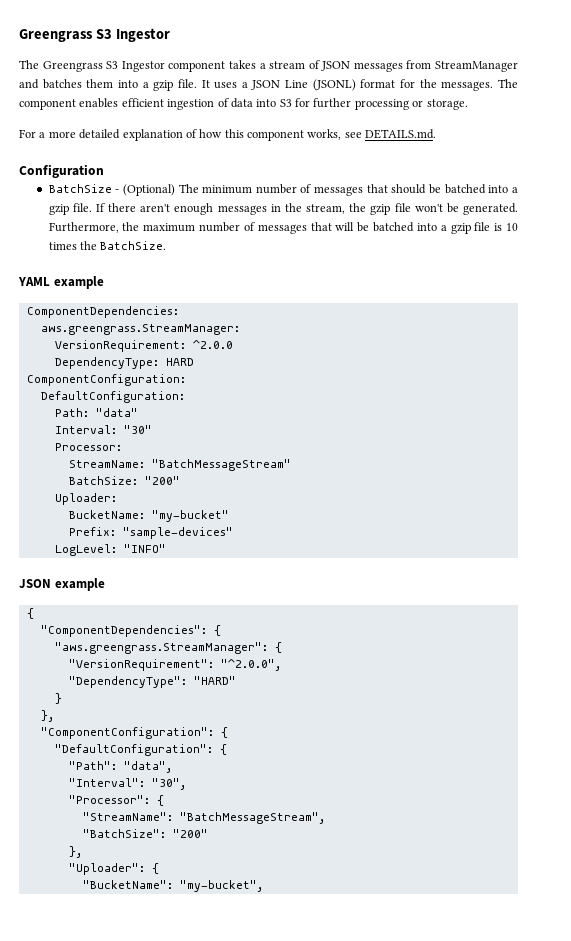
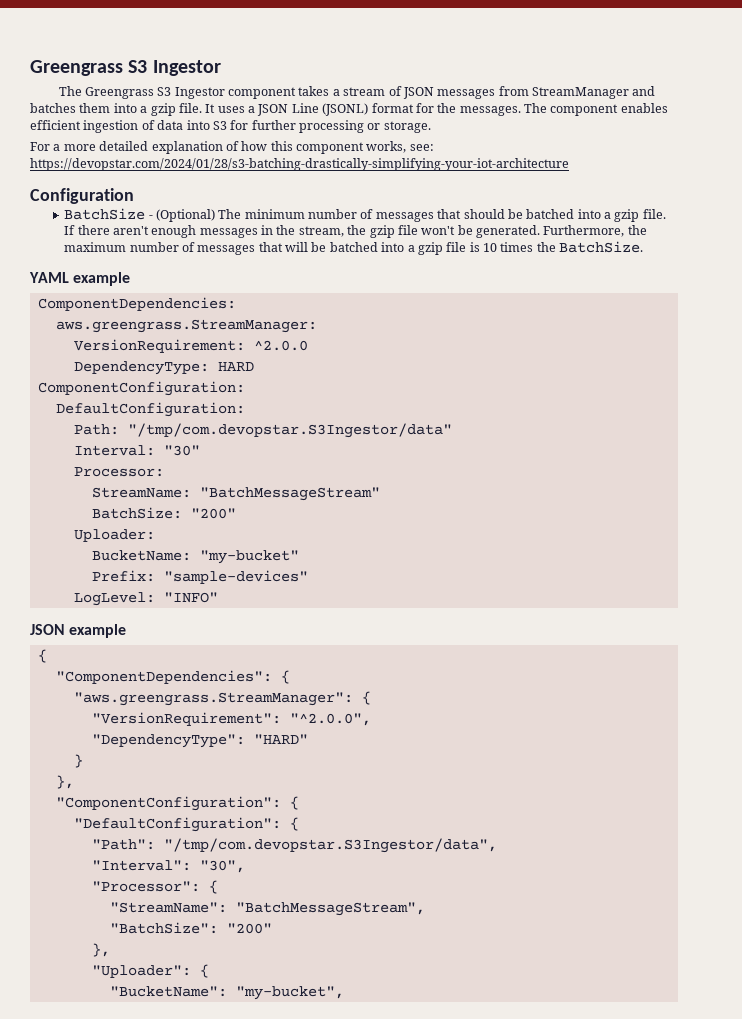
- For a more detailed explanation of how this component works, see DETAILS.md.
+ For a more detailed explanation of how this component works, see: https://devopstar.com/2024/01/28/s3-batching-drastically-simplifying-your-iot-architecture
- Path: "data"
+ Path: "/tmp/com.devopstar.S3Ingestor/data"
- "Path": "data",
+ "Path": "/tmp/com.devopstar.S3Ingestor/data",

